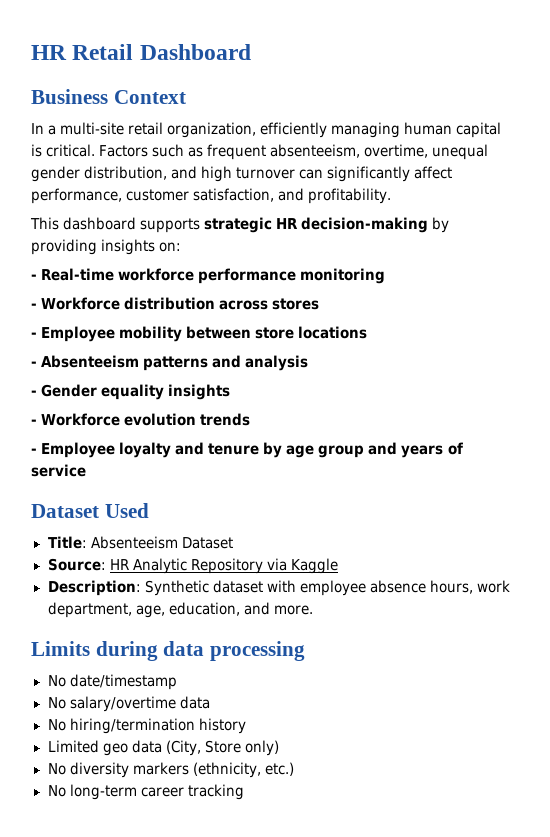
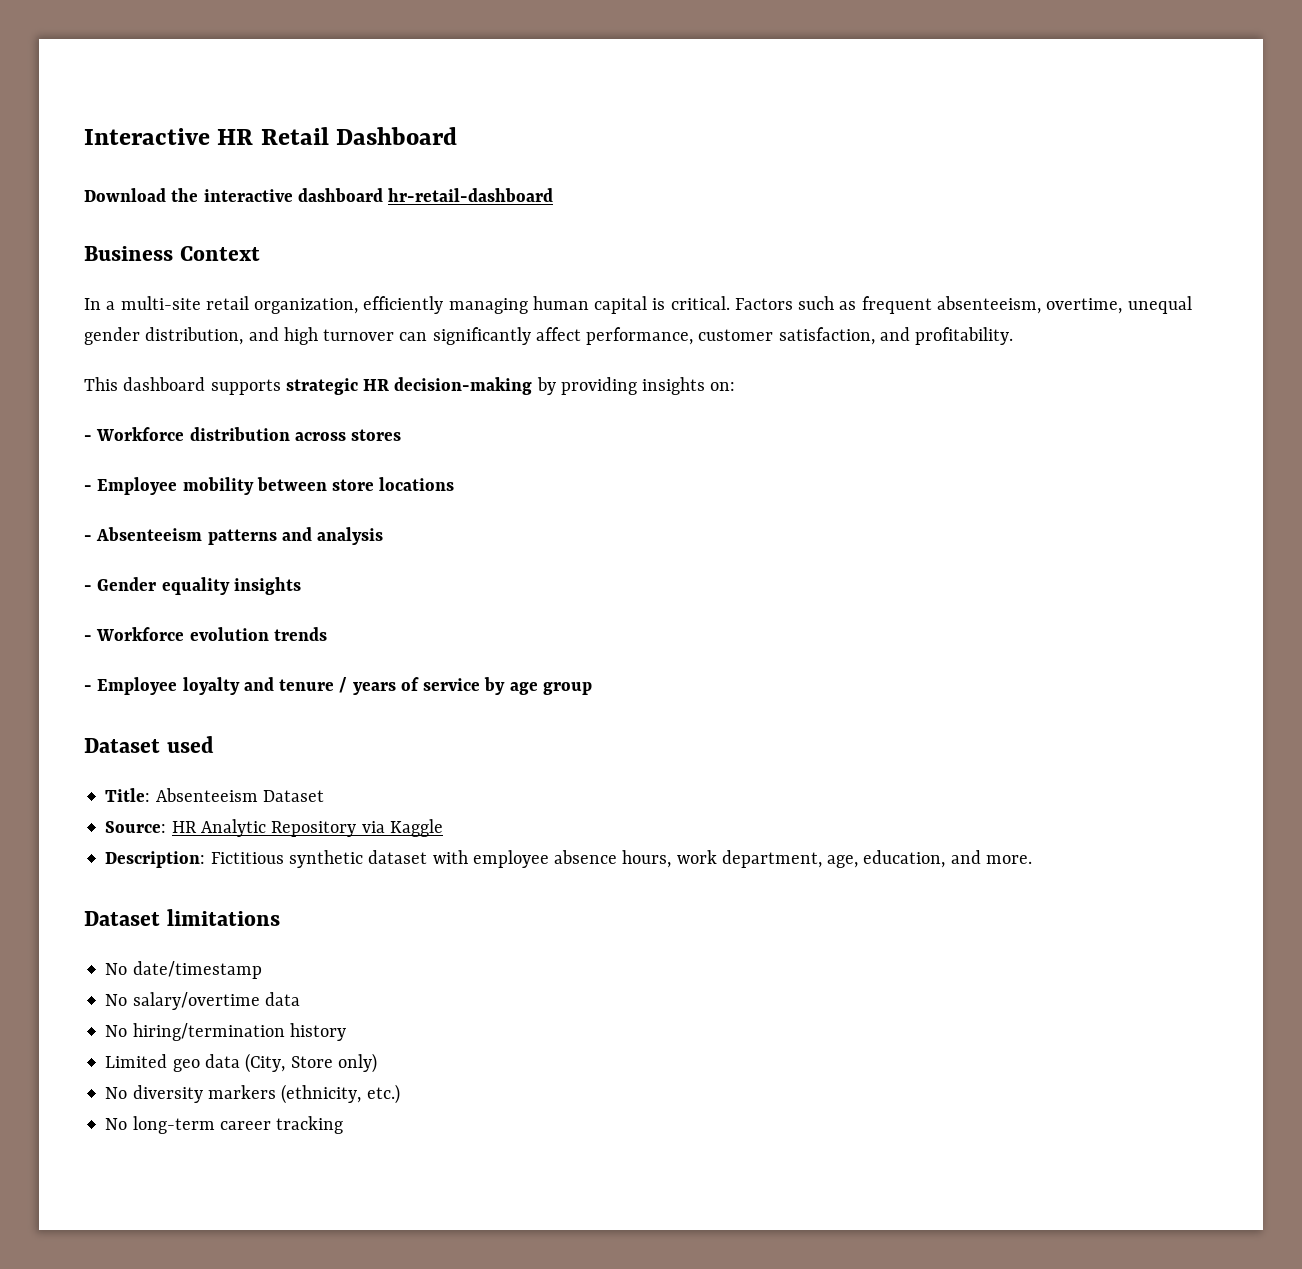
- HR Retail Dashboard
+ Interactive HR Retail Dashboard
+ Download the interactive dashboard hr-retail-dashboard
- - Real-time workforce performance monitoring
- - Employee loyalty and tenure by age group and years of service
- Dataset Used
+ - Employee loyalty and tenure / years of service by age group
+ Dataset used
- Description: Synthetic dataset with employee absence hours, work department, age, education, and more.
+ Description: Fictitious synthetic dataset with employee absence hours, work department, age, education, and more.
- Limits during data processing
+ Dataset limitations

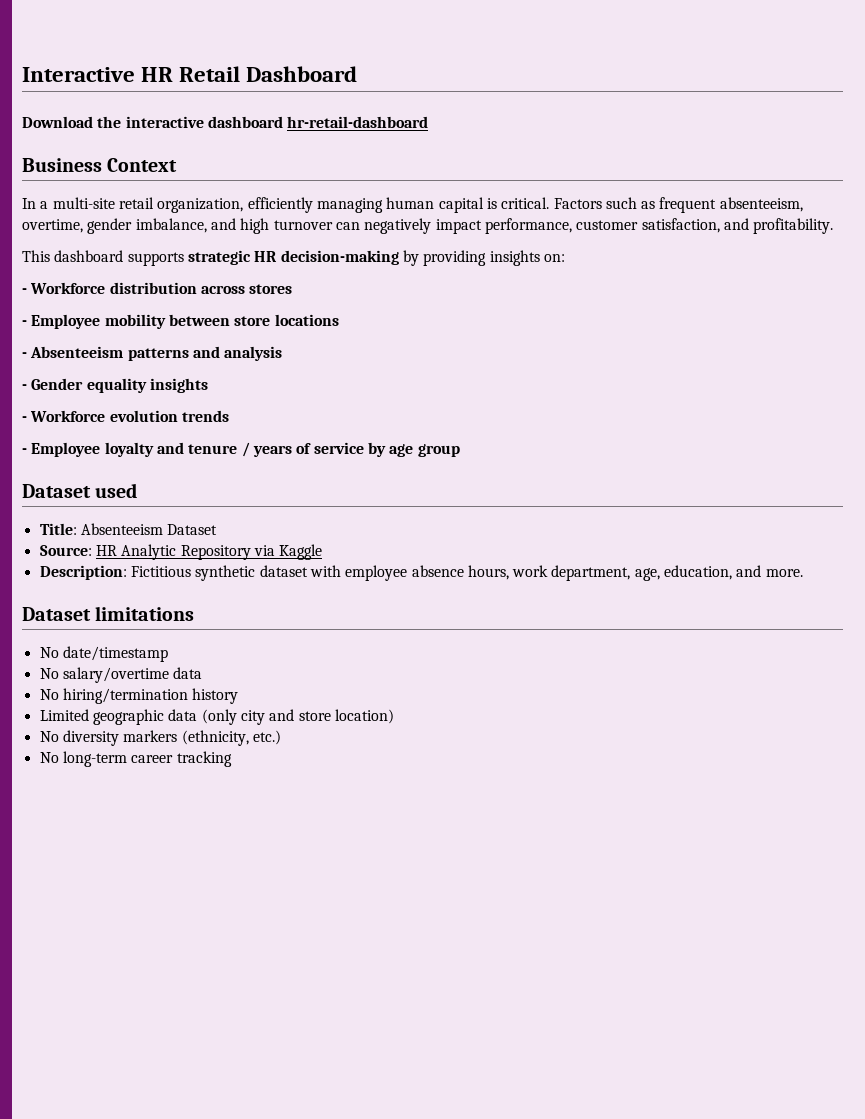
- Factors such as frequent absenteeism, overtime, unequal gender distribution, and high turnover can significantly affect performance, customer satisfaction, and profitability.
+ Factors such as frequent absenteeism, overtime, gender imbalance, and high turnover can negatively impact performance, customer satisfaction, and profitability.
- Limited geo data (City, Store only)
+ Limited geographic data (only city and store location)

